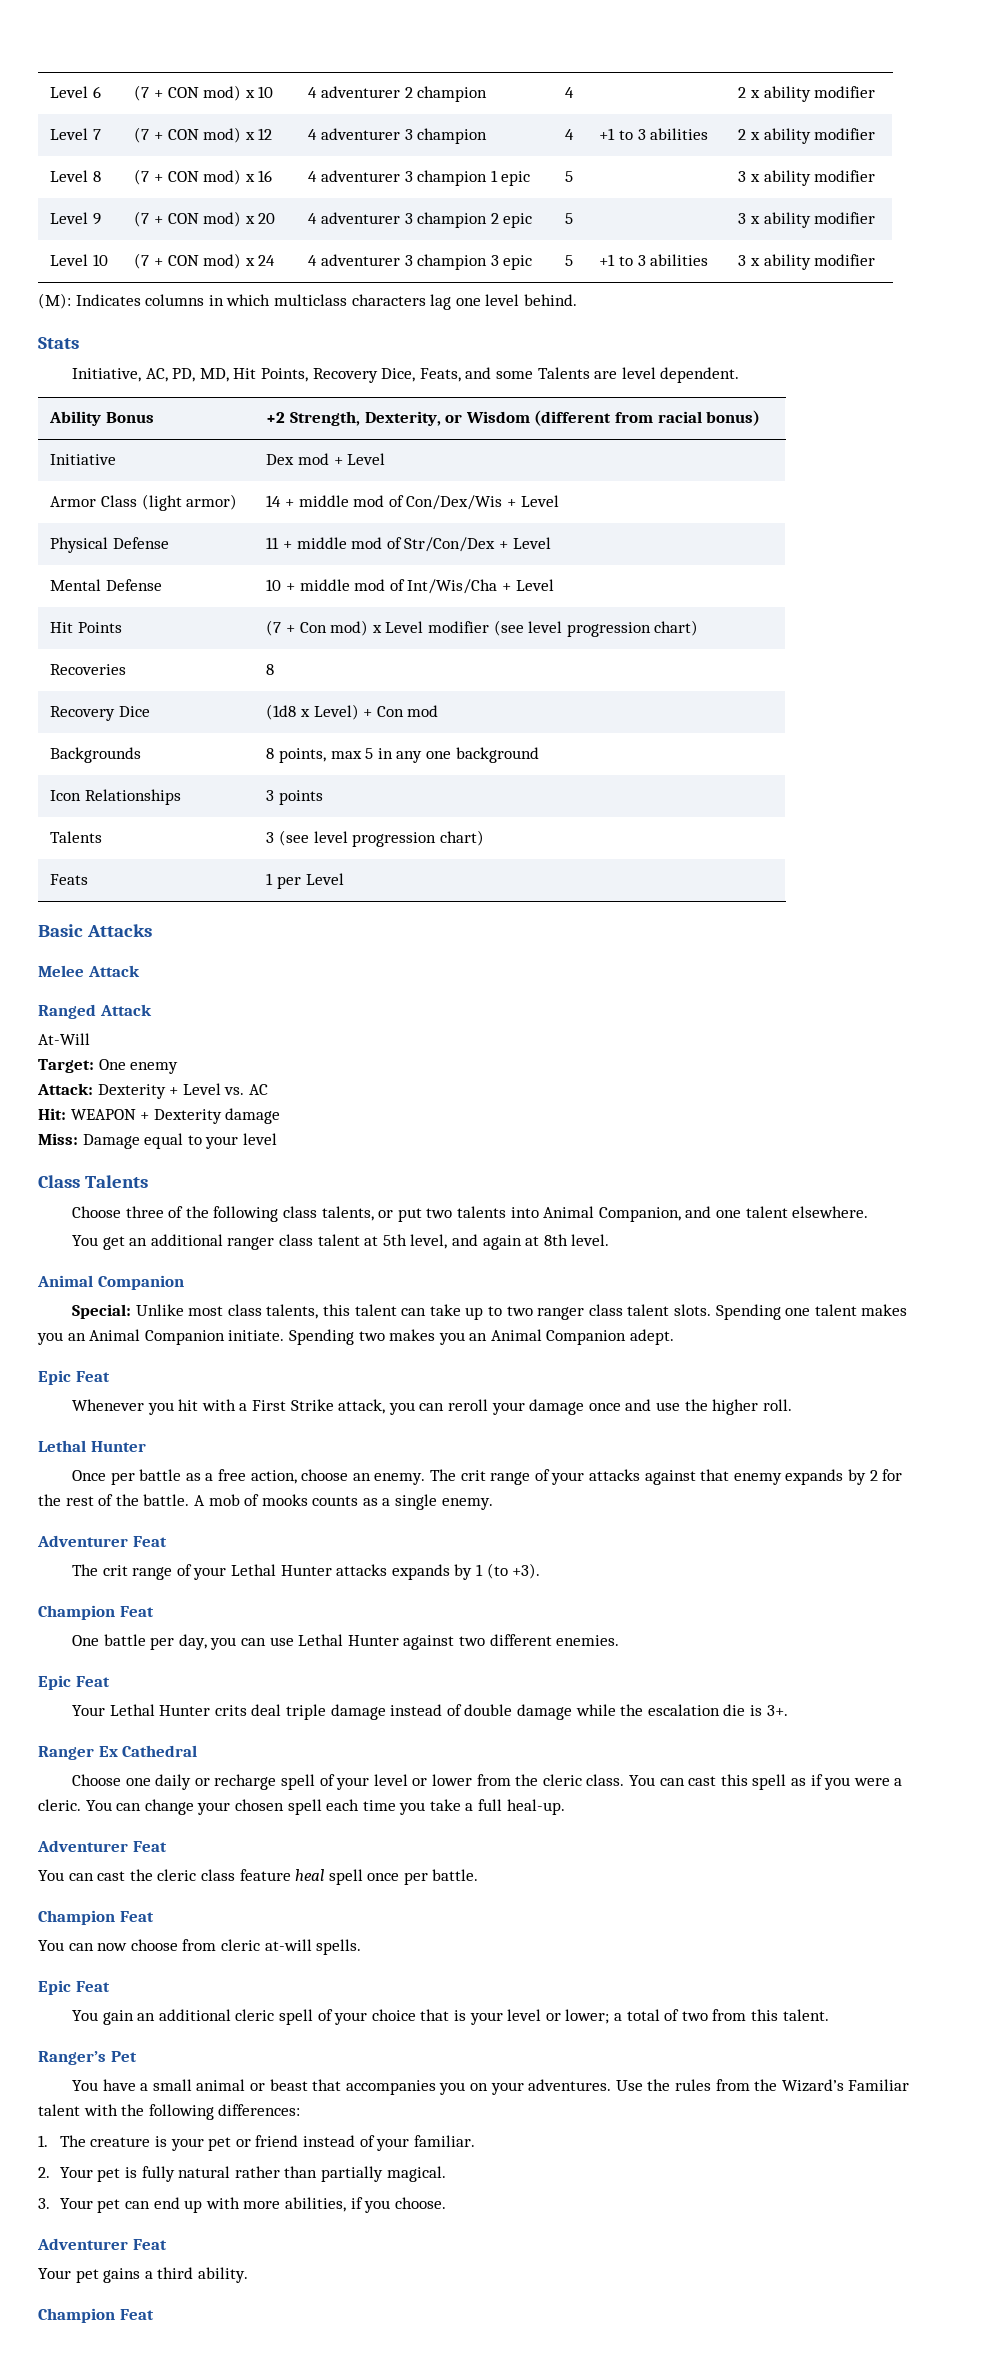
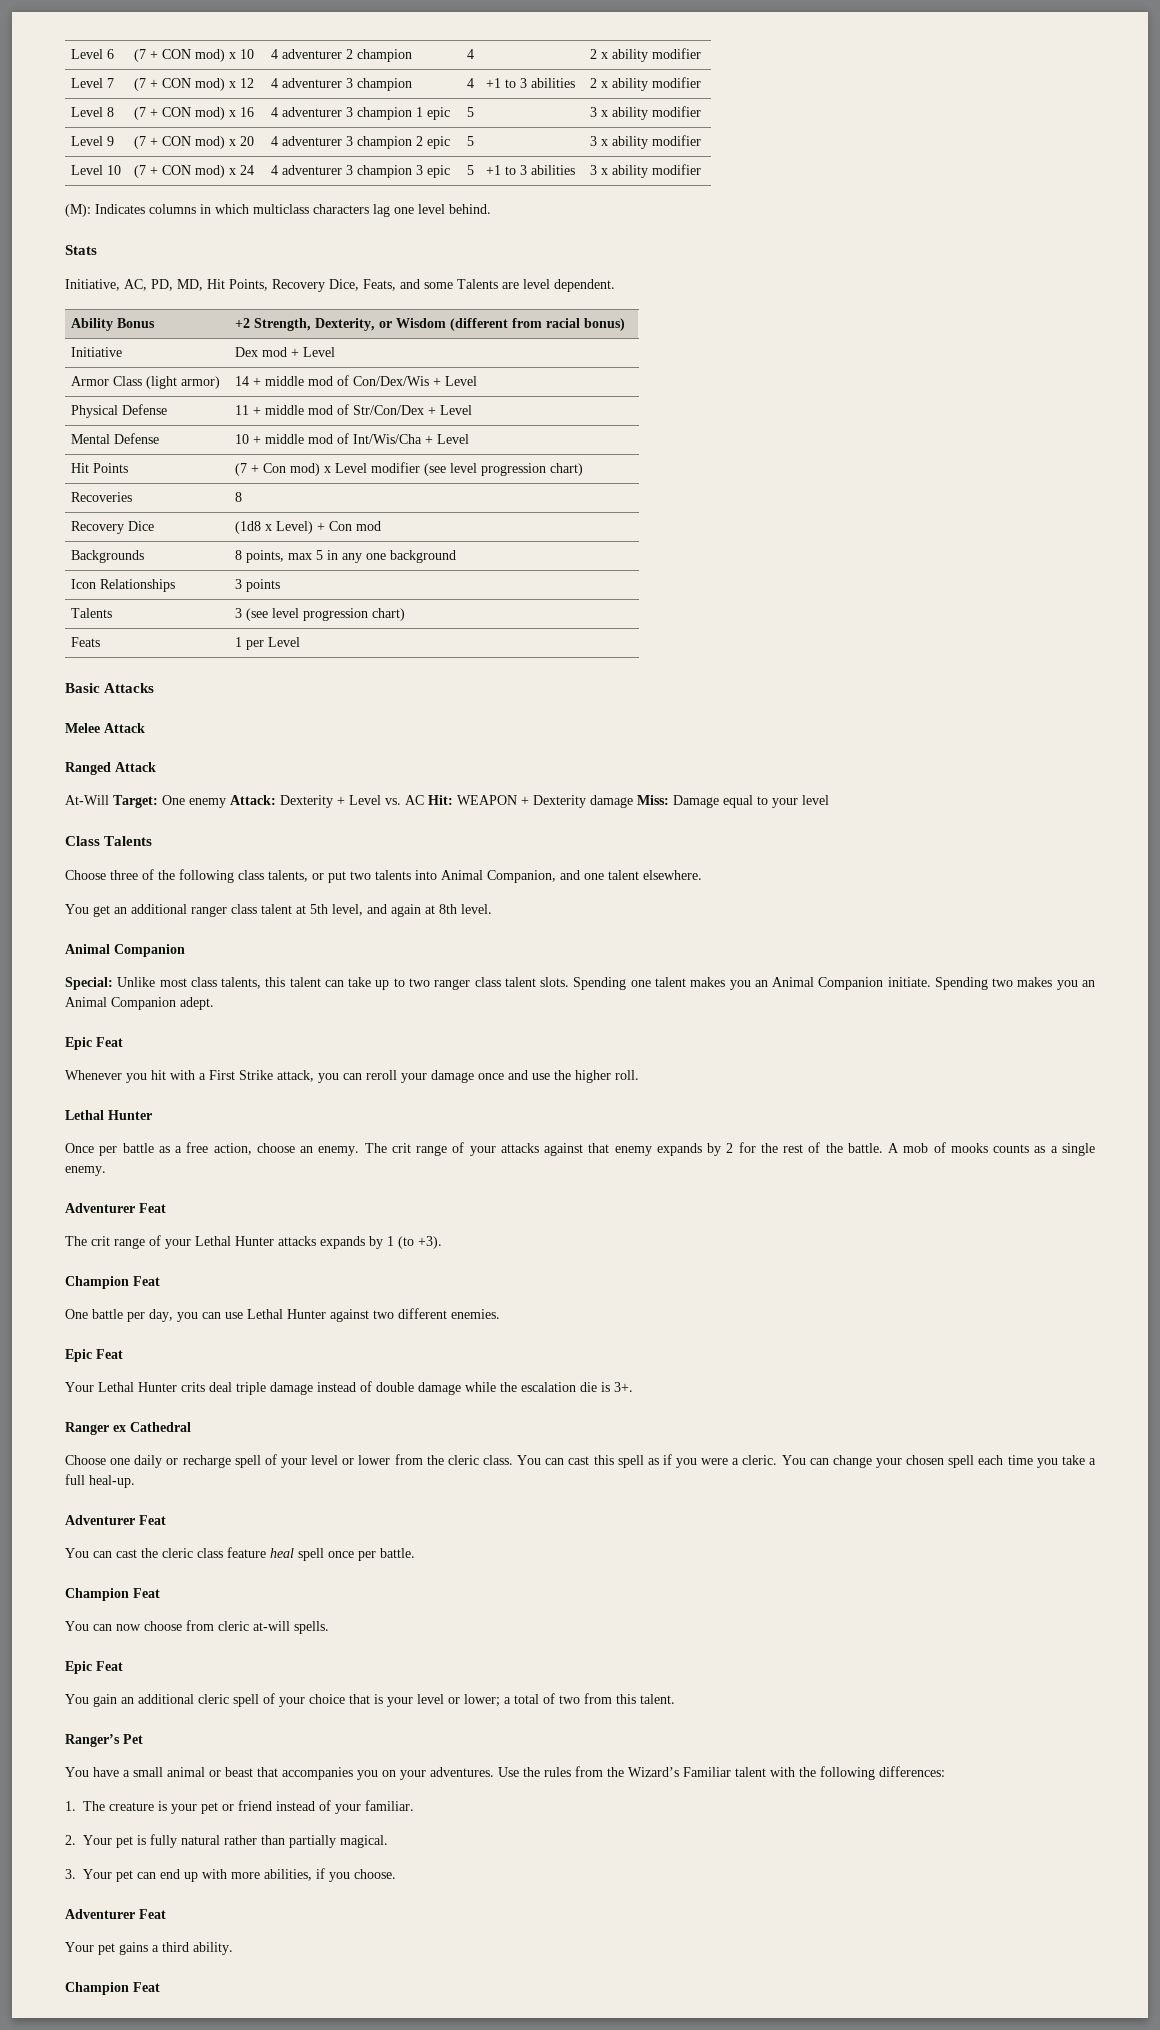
- At-Will
- Target: One enemy
- Attack: Dexterity + Level vs. AC
- Hit: WEAPON + Dexterity damage
- Miss: Damage equal to your level
+ At-Will Target: One enemy Attack: Dexterity + Level vs. AC Hit: WEAPON + Dexterity damage Miss: Damage equal to your level
- Ranger Ex Cathedral
+ Ranger ex Cathedral

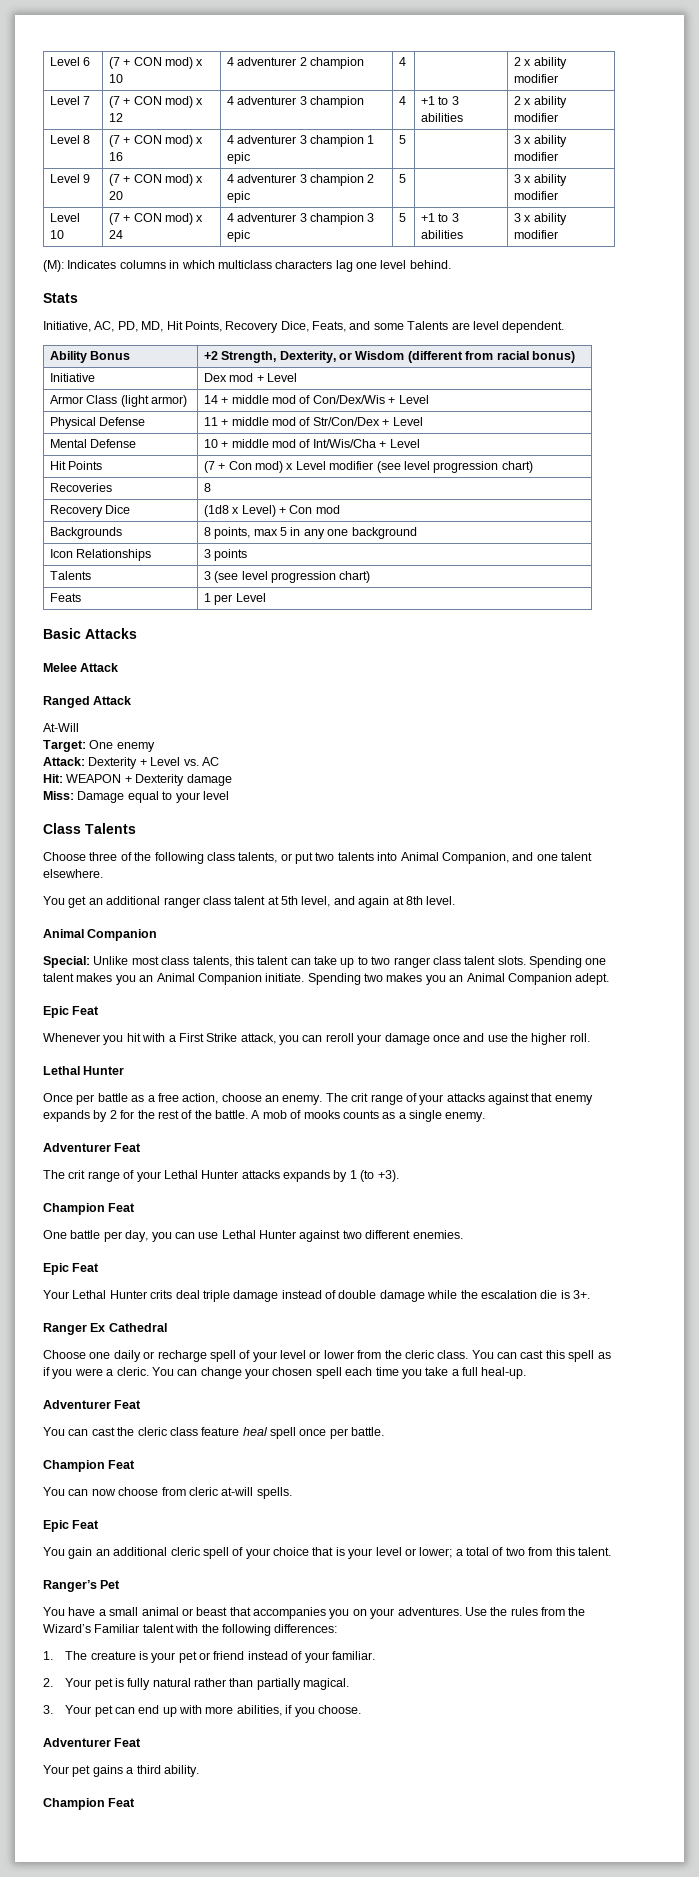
- At-Will Target: One enemy Attack: Dexterity + Level vs. AC Hit: WEAPON + Dexterity damage Miss: Damage equal to your level
+ At-Will
+ Target: One enemy
+ Attack: Dexterity + Level vs. AC
+ Hit: WEAPON + Dexterity damage
+ Miss: Damage equal to your level
- Ranger ex Cathedral
+ Ranger Ex Cathedral

